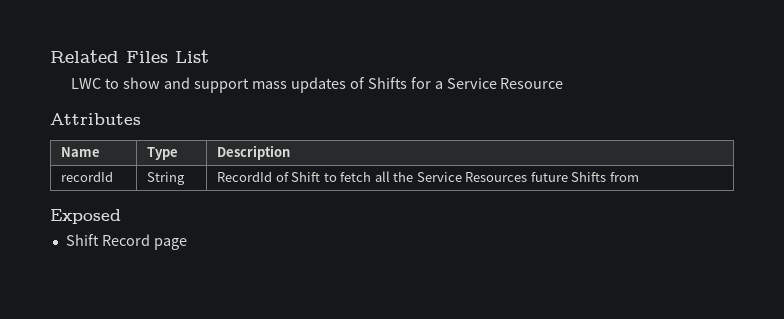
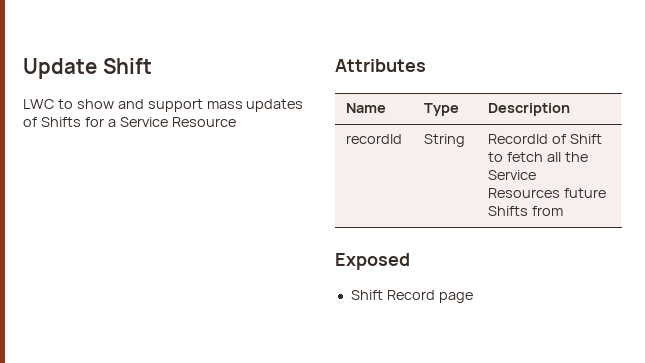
- Related Files List
+ Update Shift

